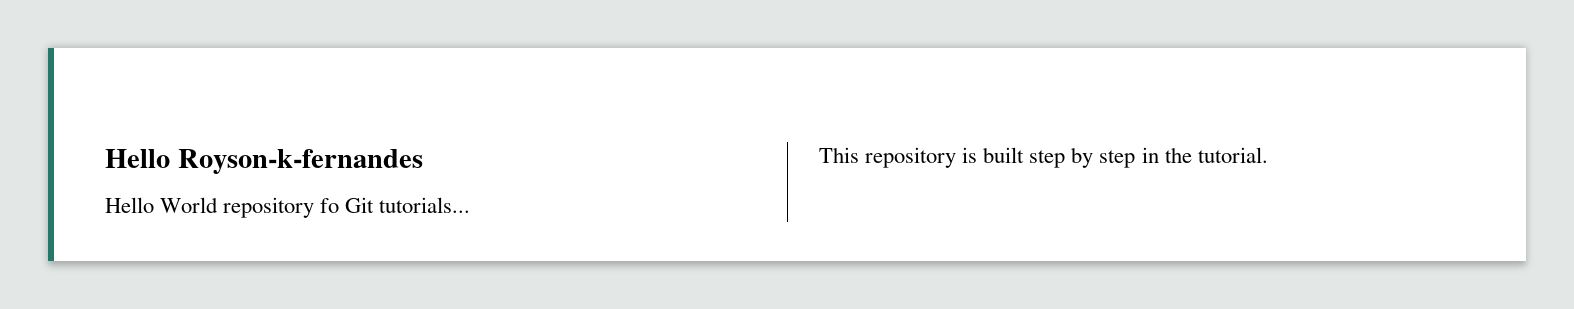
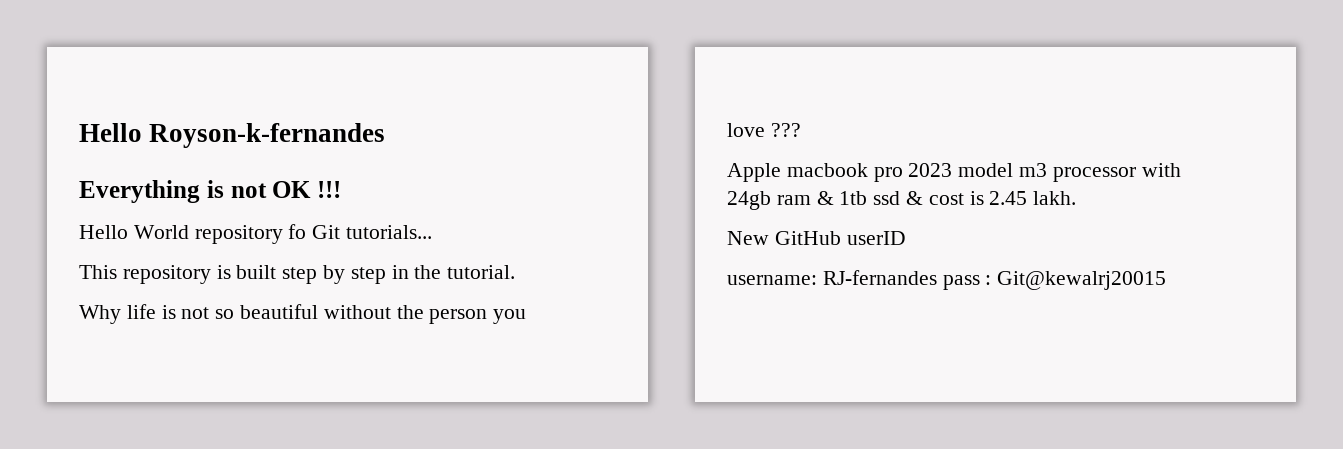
+ Everything is not OK !!!
+ Why life is not so beautiful without the person you love ???
+ Apple macbook pro 2023 model m3 processor with 24gb ram & 1tb ssd & cost is 2.45 lakh.
+ New GitHub userID
+ username: RJ-fernandes pass : Git@kewalrj20015

